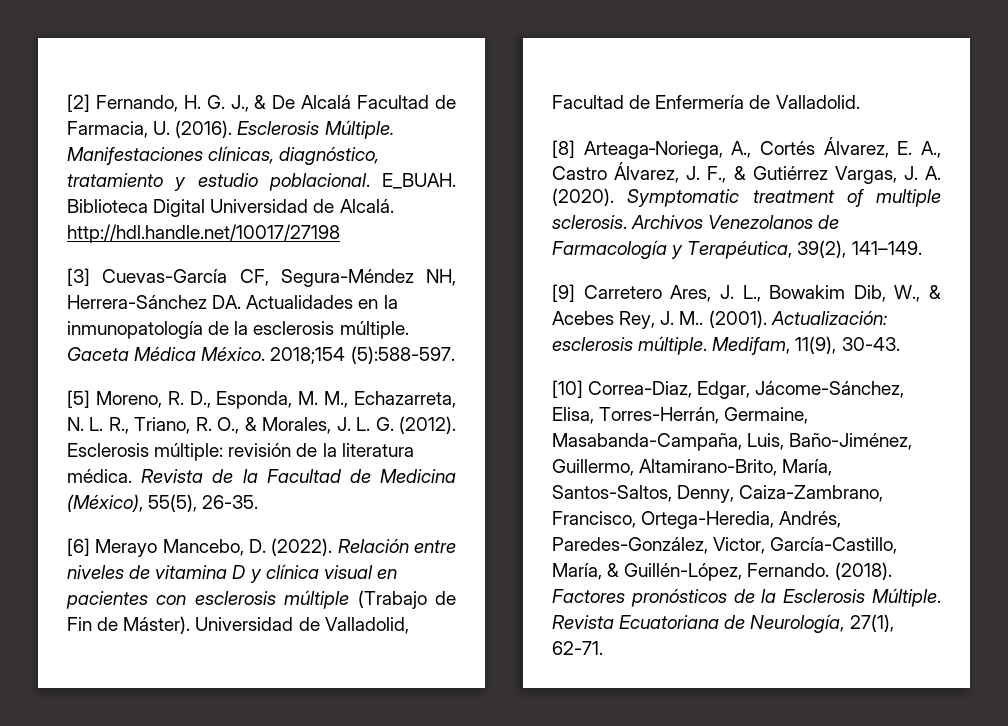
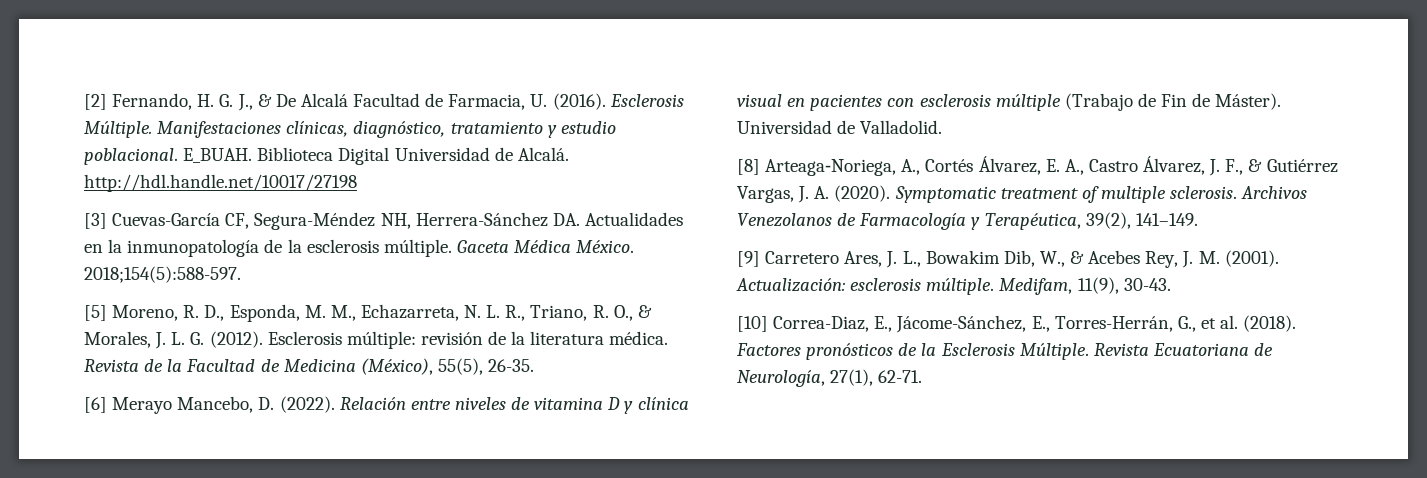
- 2018;154 (5):588-597.
+ 2018;154(5):588-597.
- Universidad de Valladolid, Facultad de Enfermería de Valladolid.
+ Universidad de Valladolid.
- [9] Carretero Ares, J. L., Bowakim Dib, W., & Acebes Rey, J. M.. (2001).
+ [9] Carretero Ares, J. L., Bowakim Dib, W., & Acebes Rey, J. M. (2001).
- [10] Correa-Diaz, Edgar, Jácome-Sánchez, Elisa, Torres-Herrán, Germaine, Masabanda-Campaña, Luis, Baño-Jiménez, Guillermo, Altamirano-Brito, María, Santos-Saltos, Denny, Caiza-Zambrano, Francisco, Ortega-Heredia, Andrés, Paredes-González, Victor, García-Castillo, María, & Guillén-López, Fernando. (2018).
+ [10] Correa-Diaz, E., Jácome-Sánchez, E., Torres-Herrán, G., et al. (2018).

